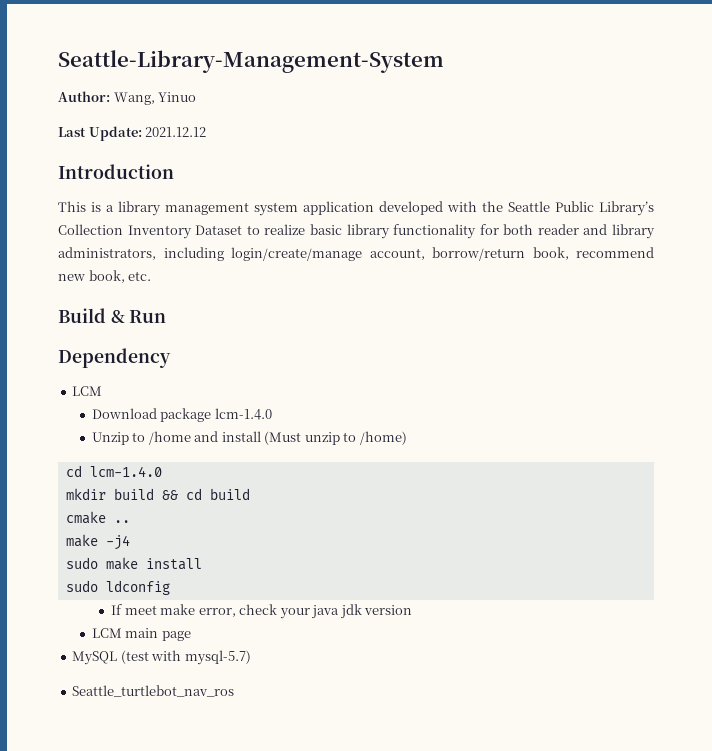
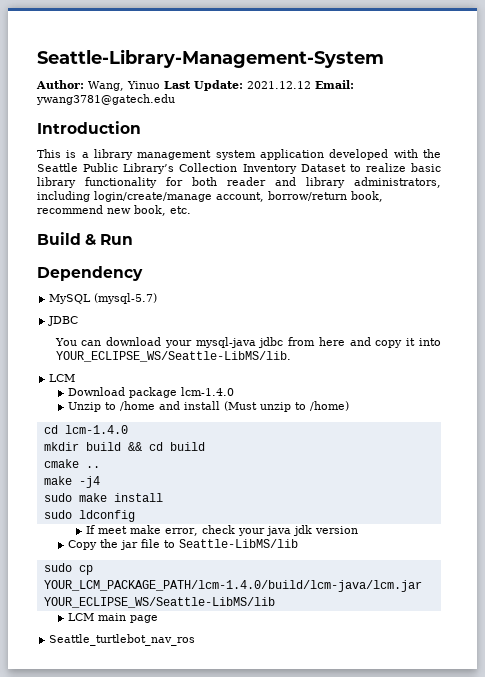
- Author: Wang, Yinuo
- Last Update: 2021.12.12
+ Author: Wang, Yinuo Last Update: 2021.12.12 Email: ywang3781@gatech.edu
+ MySQL (mysql-5.7)
+ JDBC
+ You can download your mysql-java jdbc from here and copy it into YOUR_ECLIPSE_WS/Seattle-LibMS/lib.
+ Copy the jar file to Seattle-LibMS/lib
+ sudo cp YOUR_LCM_PACKAGE_PATH/lcm-1.4.0/build/lcm-java/lcm.jar YOUR_ECLIPSE_WS/Seattle-LibMS/lib
- MySQL (test with mysql-5.7)

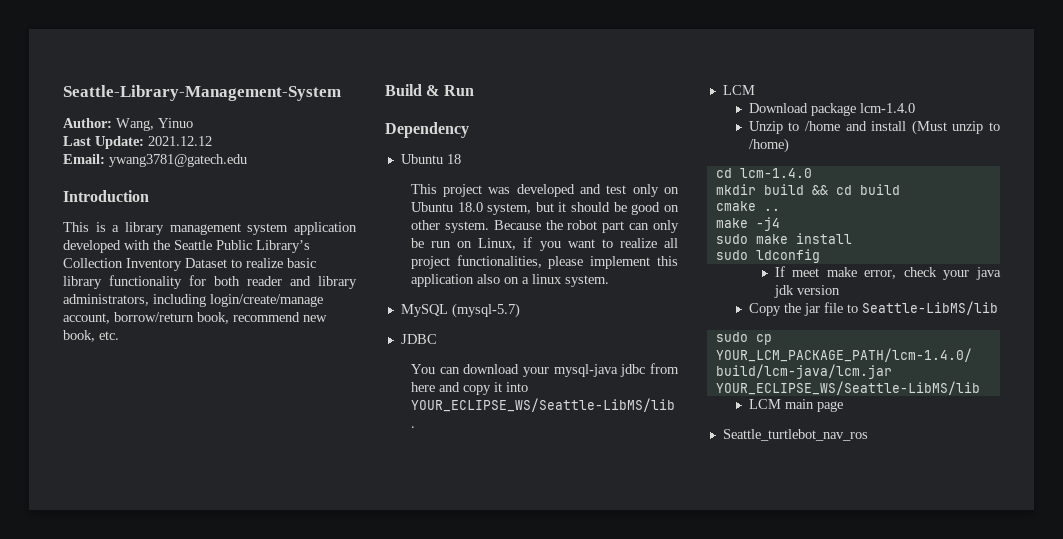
- Author: Wang, Yinuo Last Update: 2021.12.12 Email: ywang3781@gatech.edu
+ Author: Wang, Yinuo
+ Last Update: 2021.12.12
+ Email: ywang3781@gatech.edu
+ Ubuntu 18
+ This project was developed and test only on Ubuntu 18.0 system, but it should be good on other system. Because the robot part can only be run on Linux, if you want to realize all project functionalities, please implement this application also on a linux system.

